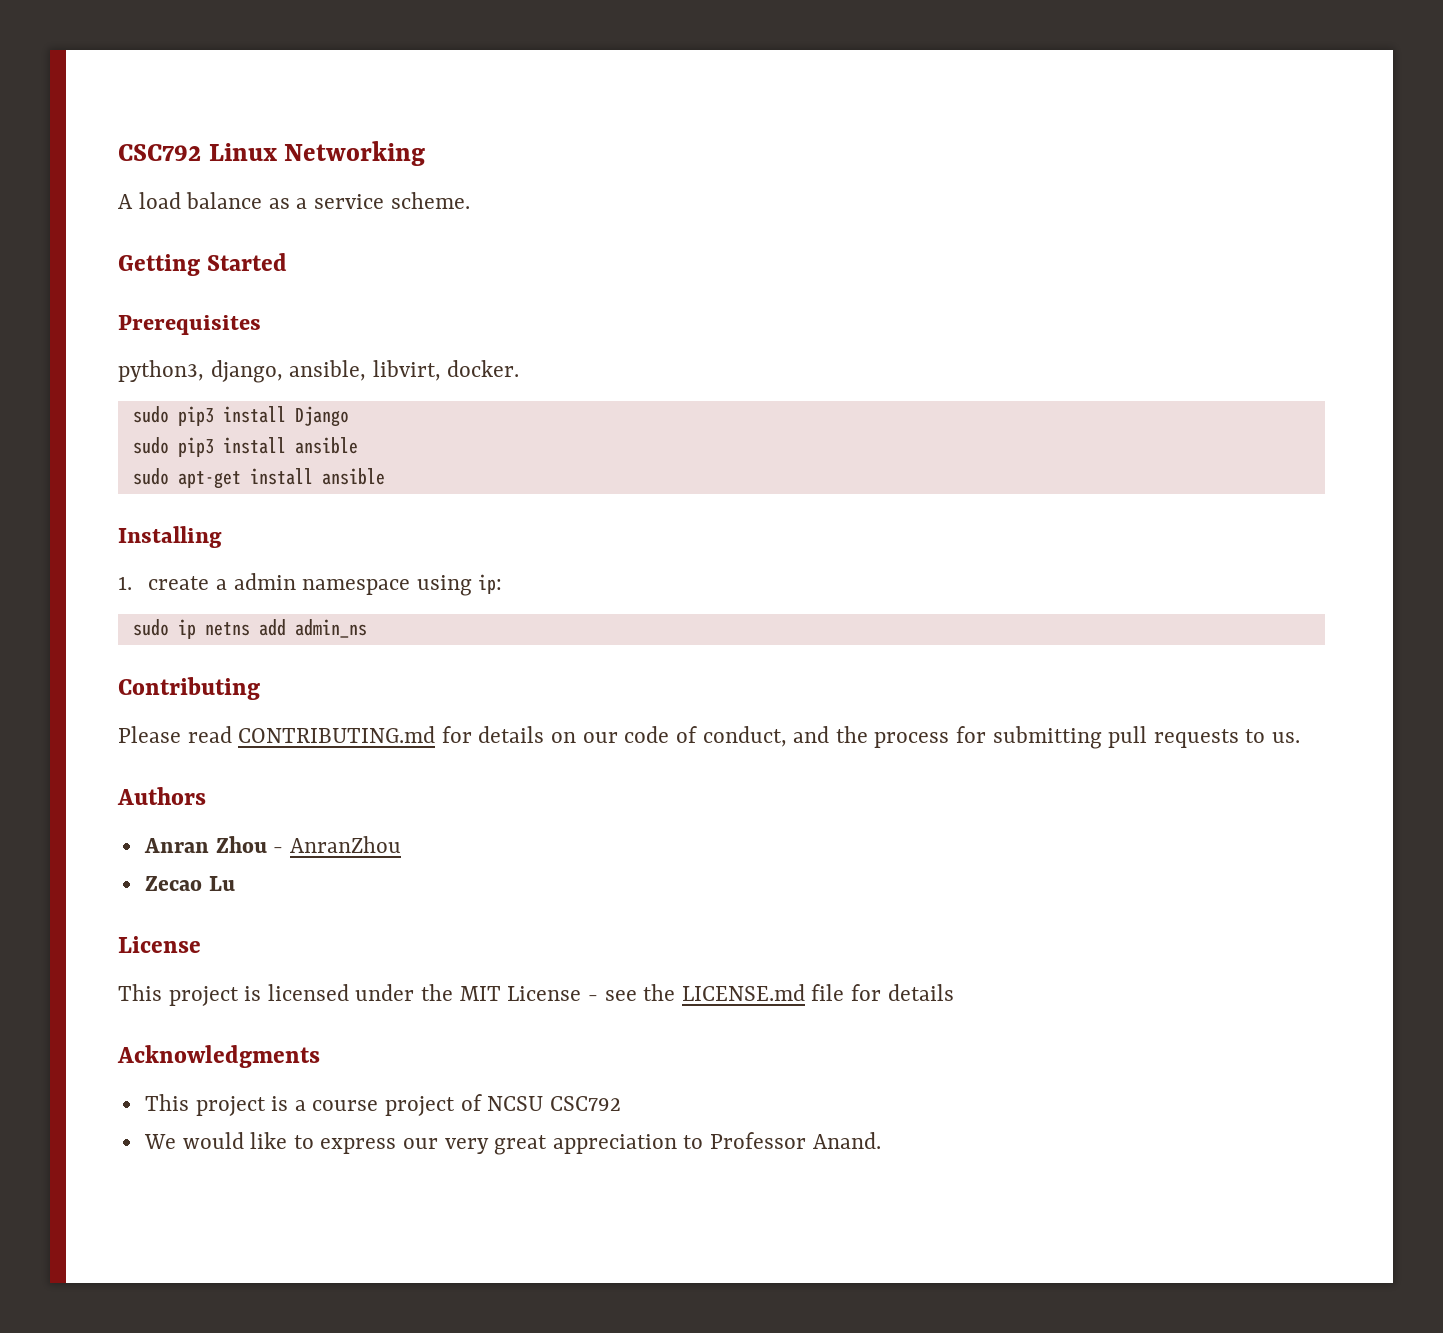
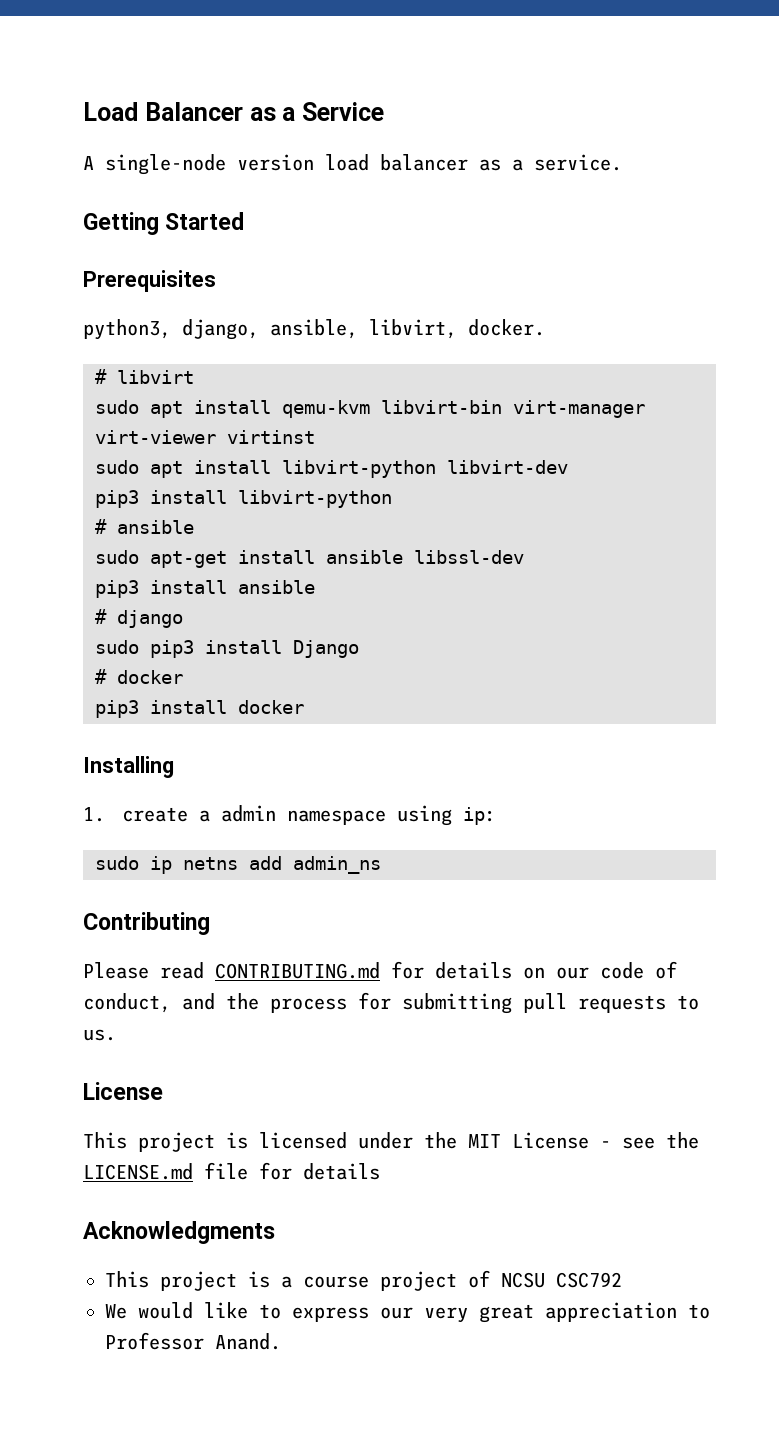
- CSC792 Linux Networking
- A load balance as a service scheme.
+ Load Balancer as a Service
+ A single-node version load balancer as a service.
- sudo pip3 install Django
- sudo pip3 install ansible
+ # libvirt
+ sudo apt install qemu-kvm libvirt-bin virt-manager virt-viewer virtinst
+ sudo apt install libvirt-python libvirt-dev
+ pip3 install libvirt-python
+ # ansible
- sudo apt-get install ansible
+ sudo apt-get install ansible libssl-dev
+ pip3 install ansible
+ # django
+ sudo pip3 install Django
+ # docker
+ pip3 install docker
- Authors
- Anran Zhou - AnranZhou
- Zecao Lu

